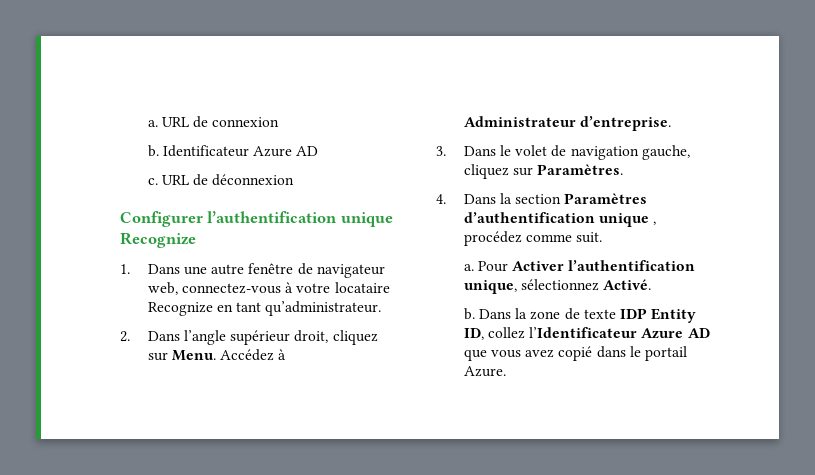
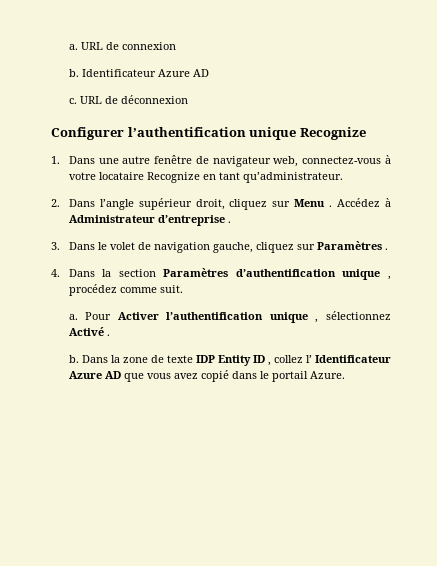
- 2. Dans l’angle supérieur droit, cliquez sur Menu.
+ 2. Dans l’angle supérieur droit, cliquez sur Menu .
- Accédez à Administrateur d’entreprise.
+ Accédez à Administrateur d’entreprise .
- 3. Dans le volet de navigation gauche, cliquez sur Paramètres.
+ 3. Dans le volet de navigation gauche, cliquez sur Paramètres .
- Pour Activer l’authentification unique, sélectionnez Activé.
+ Pour Activer l’authentification unique , sélectionnez Activé .
- Dans la zone de texte IDP Entity ID, collez l’Identificateur Azure AD que vous avez copié dans le portail Azure.
+ Dans la zone de texte IDP Entity ID , collez l’ Identificateur Azure AD que vous avez copié dans le portail Azure.

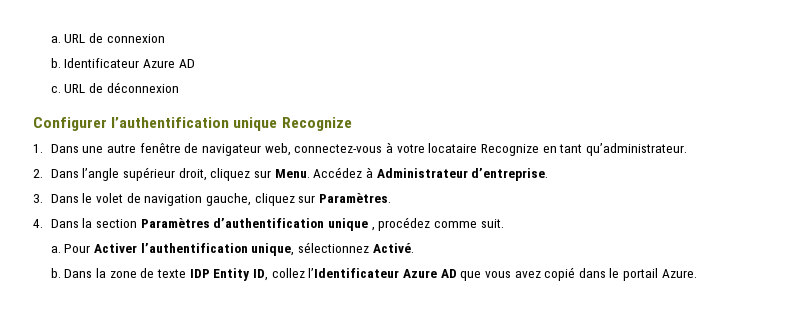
- 2. Dans l’angle supérieur droit, cliquez sur Menu .
+ 2. Dans l’angle supérieur droit, cliquez sur Menu.
- Accédez à Administrateur d’entreprise .
+ Accédez à Administrateur d’entreprise.
- 3. Dans le volet de navigation gauche, cliquez sur Paramètres .
+ 3. Dans le volet de navigation gauche, cliquez sur Paramètres.
- Pour Activer l’authentification unique , sélectionnez Activé .
+ Pour Activer l’authentification unique, sélectionnez Activé.
- Dans la zone de texte IDP Entity ID , collez l’ Identificateur Azure AD que vous avez copié dans le portail Azure.
+ Dans la zone de texte IDP Entity ID, collez l’Identificateur Azure AD que vous avez copié dans le portail Azure.

